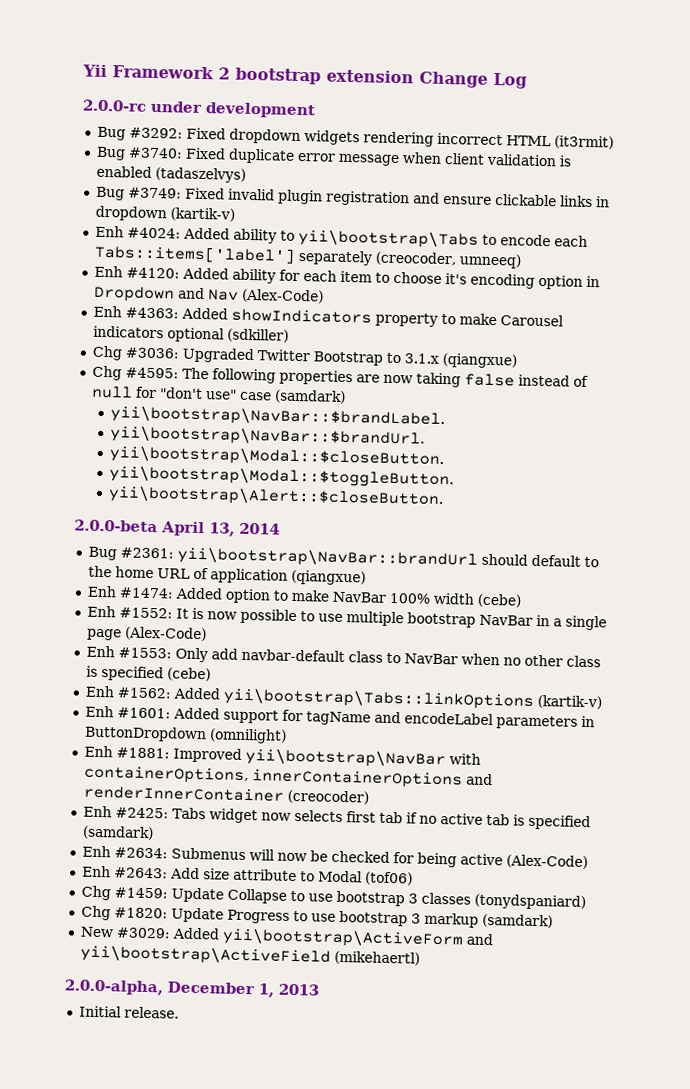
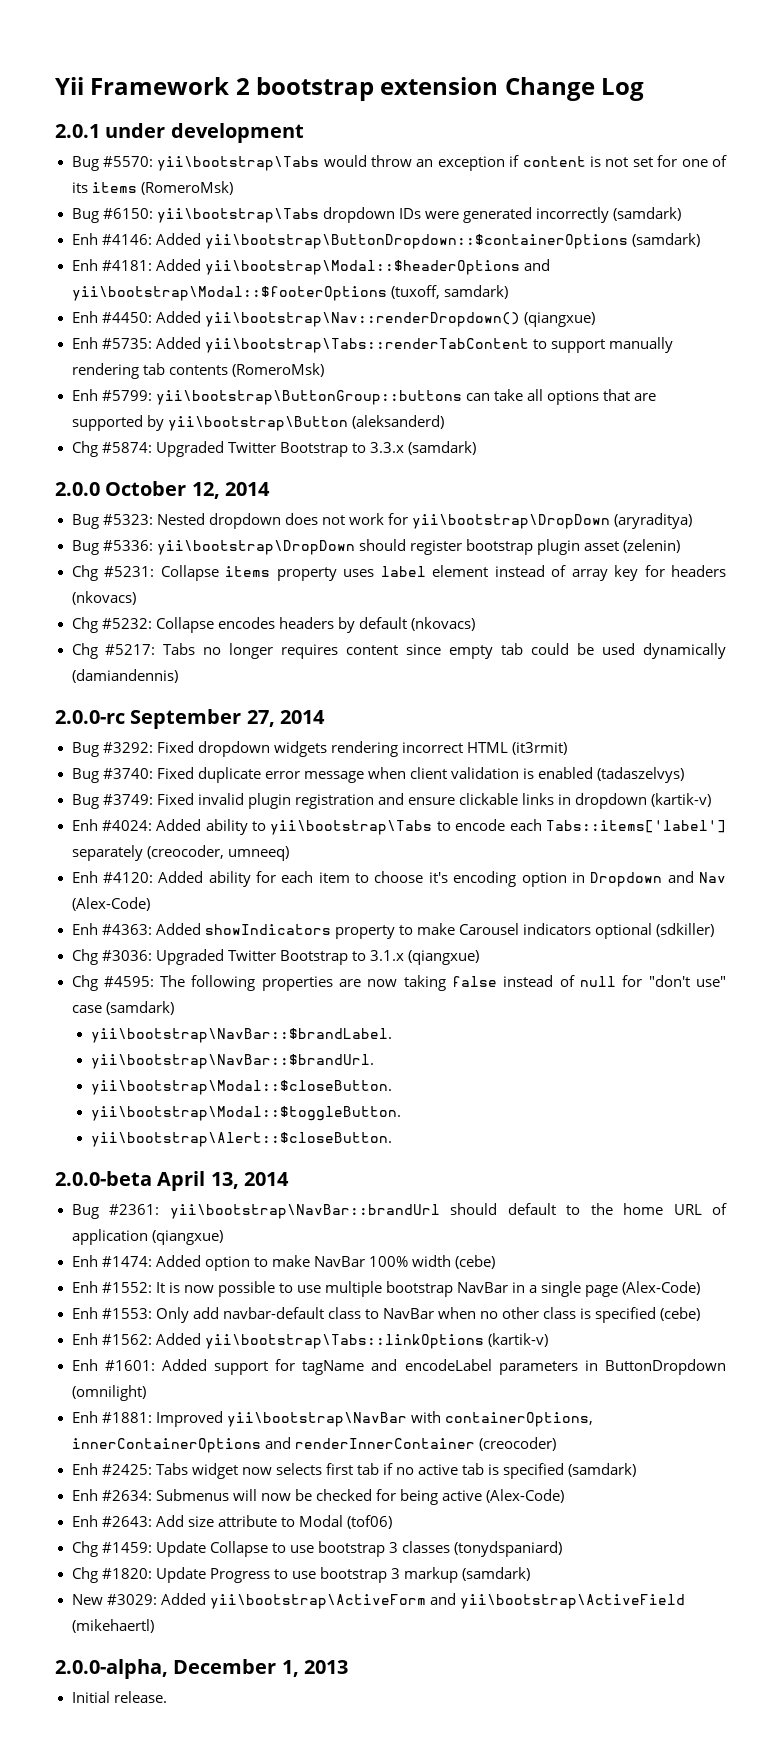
- 2.0.0-rc under development
+ 2.0.1 under development
+ Bug #5570: yii\bootstrap\Tabs would throw an exception if content is not set for one of its items (RomeroMsk)
+ Bug #6150: yii\bootstrap\Tabs dropdown IDs were generated incorrectly (samdark)
+ Enh #4146: Added yii\bootstrap\ButtonDropdown::$containerOptions (samdark)
+ Enh #4181: Added yii\bootstrap\Modal::$headerOptions and yii\bootstrap\Modal::$footerOptions (tuxoff, samdark)
+ Enh #4450: Added yii\bootstrap\Nav::renderDropdown() (qiangxue)
+ Enh #5735: Added yii\bootstrap\Tabs::renderTabContent to support manually rendering tab contents (RomeroMsk)
+ Enh #5799: yii\bootstrap\ButtonGroup::buttons can take all options that are supported by yii\bootstrap\Button (aleksanderd)
+ Chg #5874: Upgraded Twitter Bootstrap to 3.3.x (samdark)
+ 2.0.0 October 12, 2014
+ Bug #5323: Nested dropdown does not work for yii\bootstrap\DropDown (aryraditya)
+ Bug #5336: yii\bootstrap\DropDown should register bootstrap plugin asset (zelenin)
+ Chg #5231: Collapse items property uses label element instead of array key for headers (nkovacs)
+ Chg #5232: Collapse encodes headers by default (nkovacs)
+ Chg #5217: Tabs no longer requires content since empty tab could be used dynamically (damiandennis)
+ 2.0.0-rc September 27, 2014

